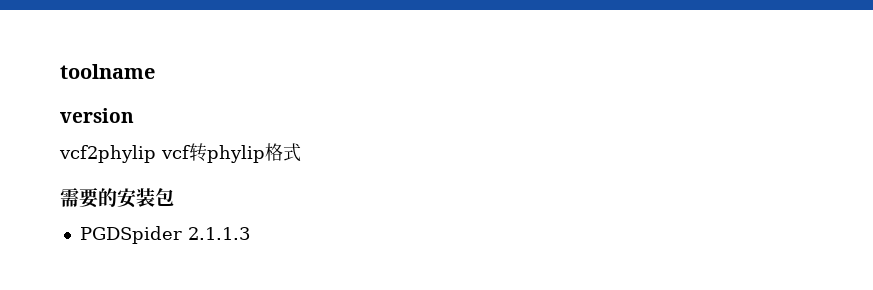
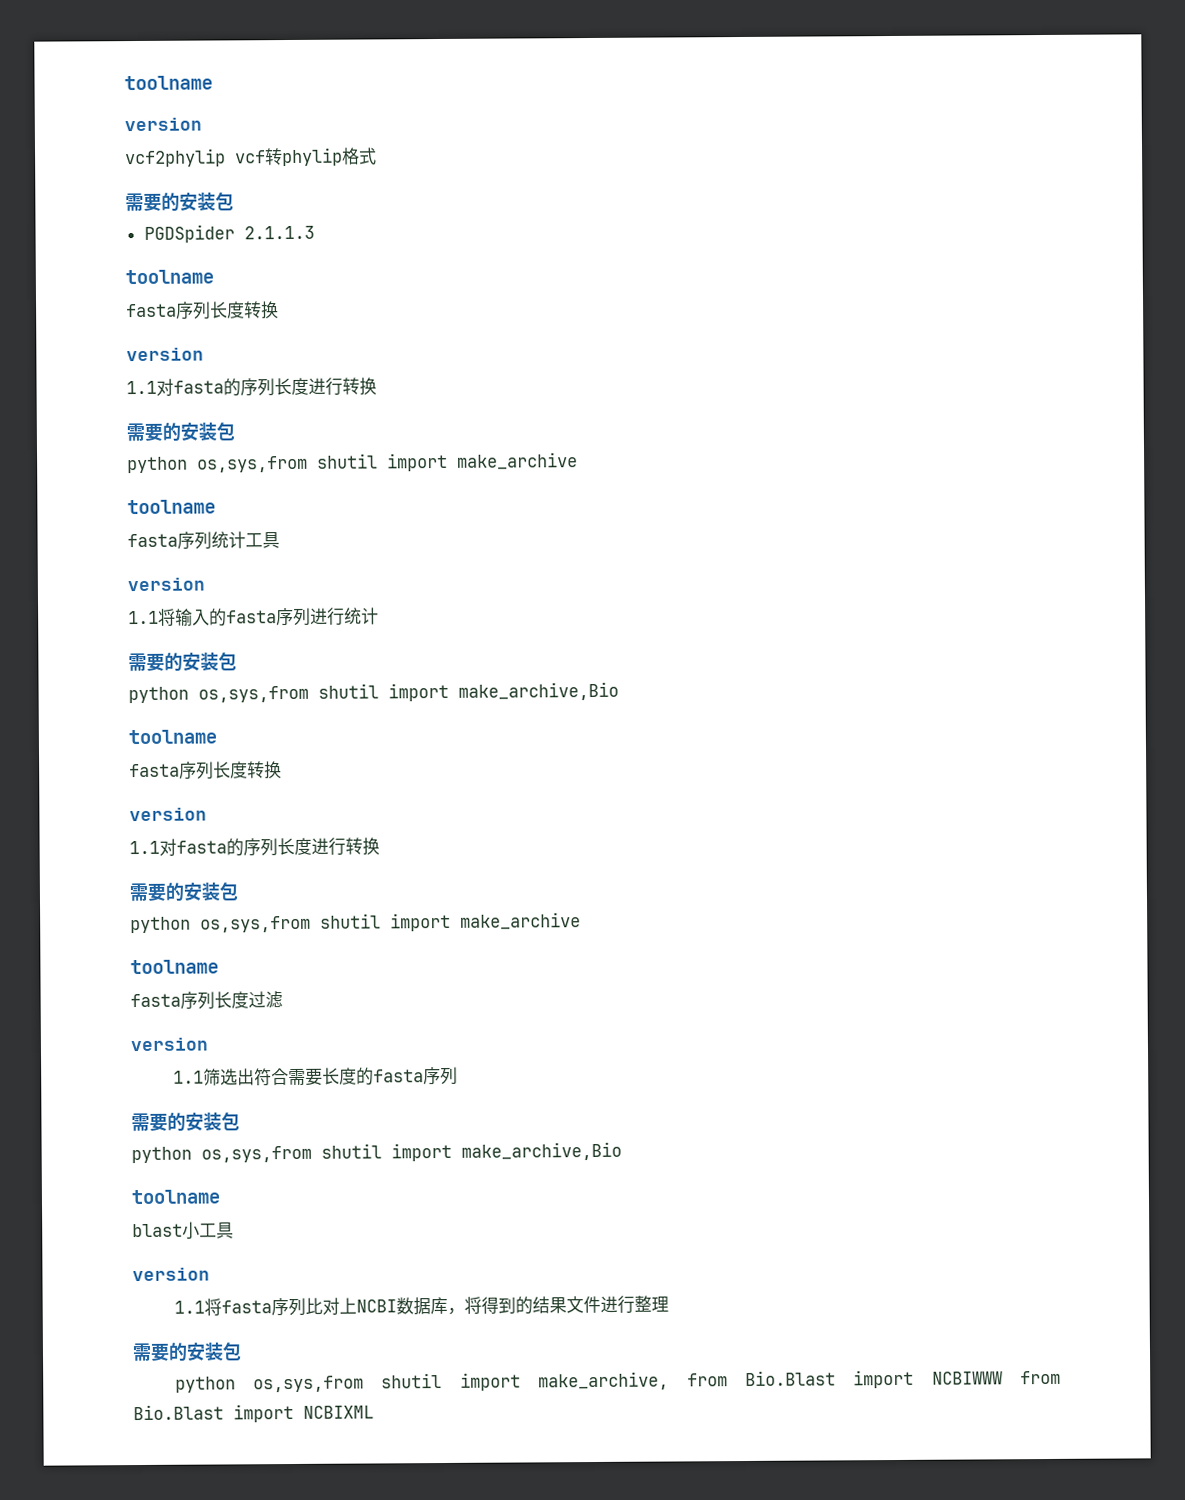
  PGDSpider 2.1.1.3
+ toolname
+ fasta序列长度转换
+ version
+ 1.1对fasta的序列长度进行转换
+ 需要的安装包
+ python os,sys,from shutil import make_archive
+ toolname
+ fasta序列统计工具
+ version
+ 1.1将输入的fasta序列进行统计
+ 需要的安装包
+ python os,sys,from shutil import make_archive,Bio
+ toolname
+ fasta序列长度转换
+ version
+ 1.1对fasta的序列长度进行转换
+ 需要的安装包
+ python os,sys,from shutil import make_archive
+ toolname
+ fasta序列长度过滤
+ version
+ 1.1筛选出符合需要长度的fasta序列
+ 需要的安装包
+ python os,sys,from shutil import make_archive,Bio
+ toolname
+ blast小工具
+ version
+ 1.1将fasta序列比对上NCBI数据库，将得到的结果文件进行整理
+ 需要的安装包
+ python os,sys,from shutil import make_archive, from Bio.Blast import NCBIWWW from Bio.Blast import NCBIXML

